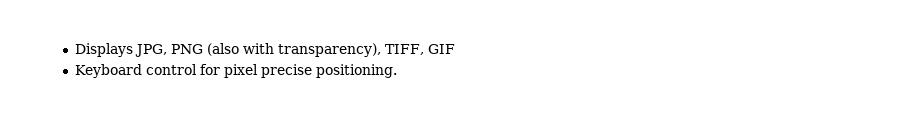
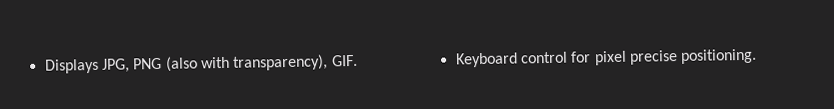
- Displays JPG, PNG (also with transparency), TIFF, GIF
+ Displays JPG, PNG (also with transparency), GIF.

